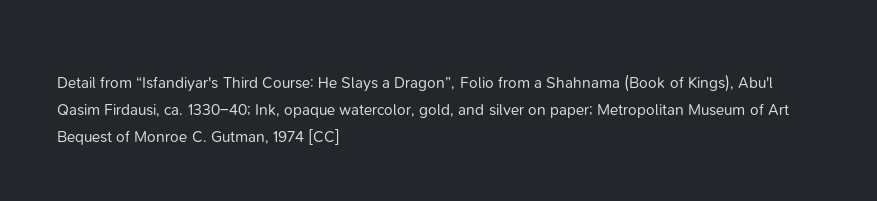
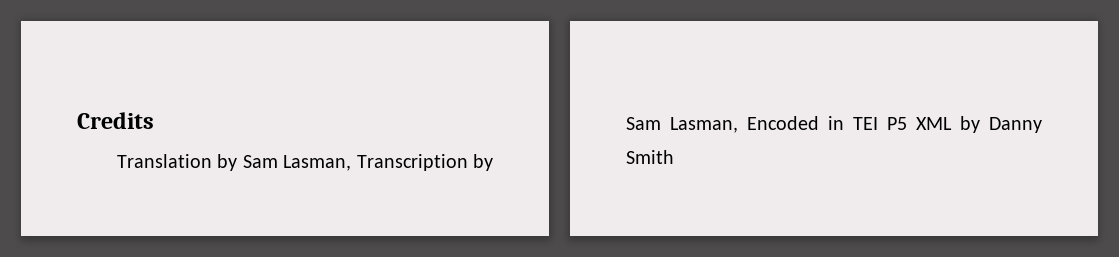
- Detail from “Isfandiyar's Third Course: He Slays a Dragon”, Folio from a Shahnama (Book of Kings), Abu'l Qasim Firdausi, ca. 1330–40; Ink, opaque watercolor, gold, and silver on paper; Metropolitan Museum of Art Bequest of Monroe C. Gutman, 1974 [CC]
+ Credits
+ Translation by Sam Lasman, Transcription by Sam Lasman, Encoded in TEI P5 XML by Danny Smith

